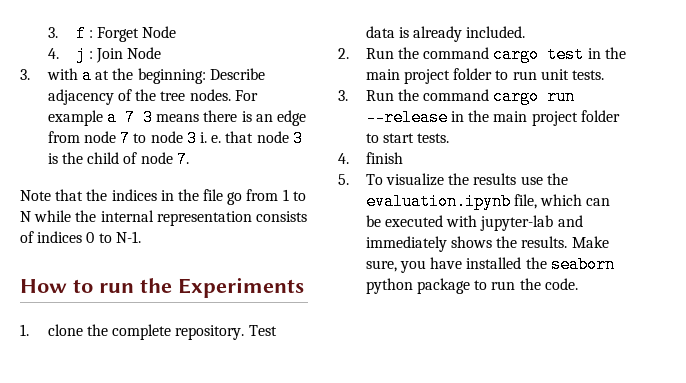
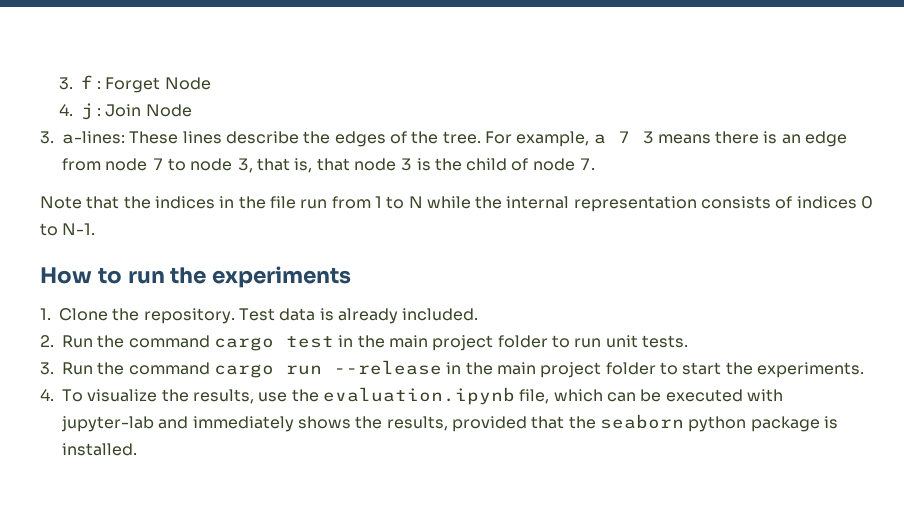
- 3. with a at the beginning: Describe adjacency of the tree nodes. For example a 7 3 means there is an edge from node 7 to node 3 i. e. that node 3 is the child of node 7.
+ 3. a-lines: These lines describe the edges of the tree. For example, a 7 3 means there is an edge from node 7 to node 3, that is, that node 3 is the child of node 7.
- Note that the indices in the file go from 1 to N while the internal representation consists of indices 0 to N-1.
+ Note that the indices in the file run from 1 to N while the internal representation consists of indices 0 to N-1.
- How to run the Experiments
+ How to run the experiments
- 1. clone the complete repository.
+ 1. Clone the repository.
- 3. Run the command cargo run --release in the main project folder to start tests.
- 4. finish
- 5. To visualize the results use the evaluation.ipynb file, which can be executed with jupyter-lab and immediately shows the results. Make sure, you have installed the seaborn python package to run the code.
+ 3. Run the command cargo run --release in the main project folder to start the experiments.
+ 4. To visualize the results, use the evaluation.ipynb file, which can be executed with jupyter-lab and immediately shows the results, provided that the seaborn python package is installed.

